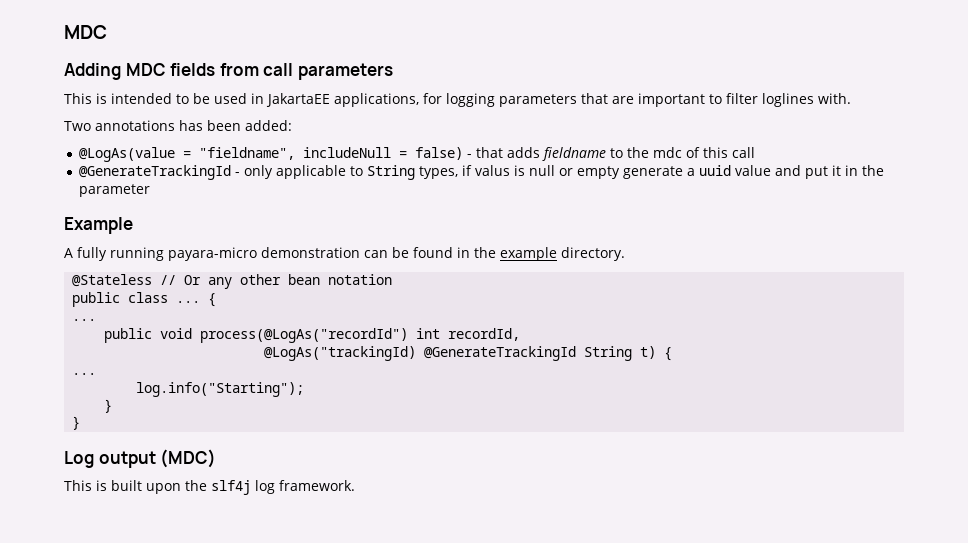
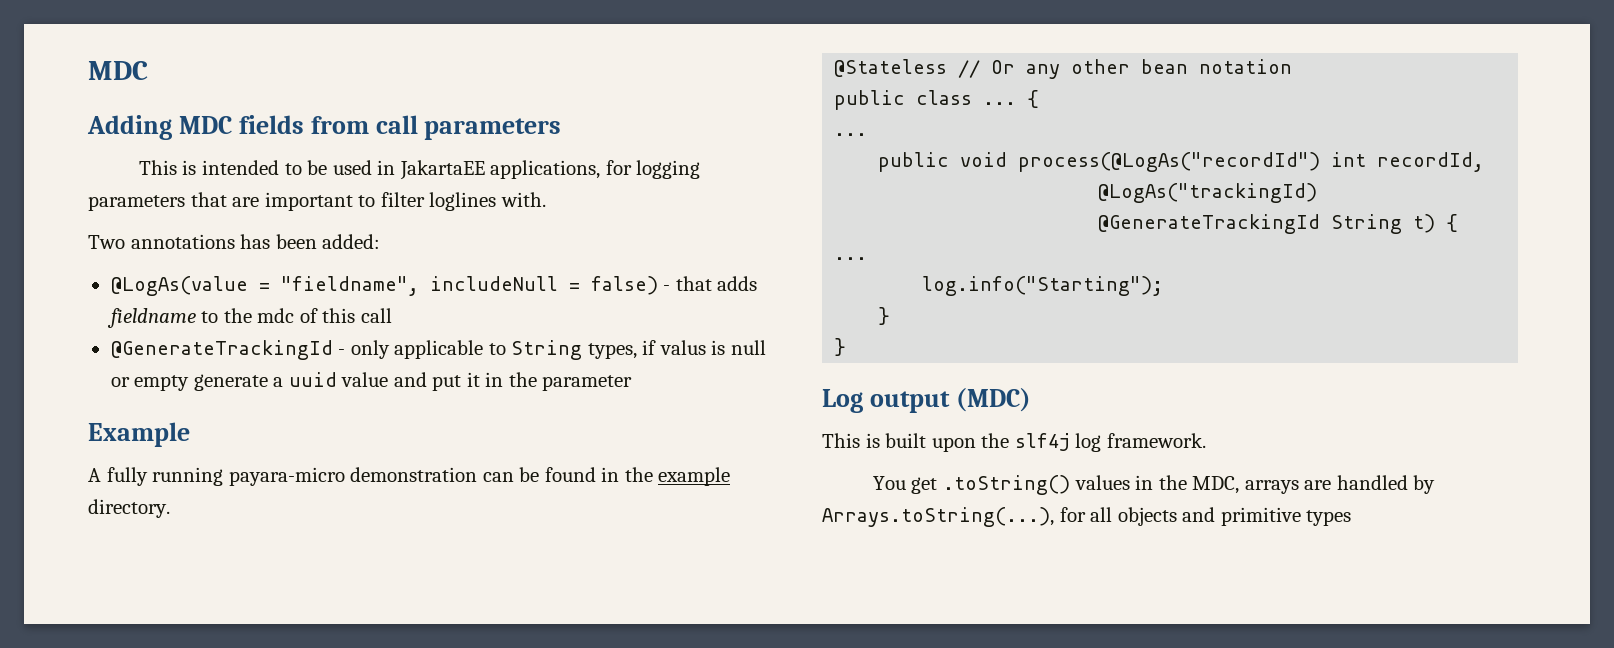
+ You get .toString() values in the MDC, arrays are handled by Arrays.toString(...), for all objects and primitive types

